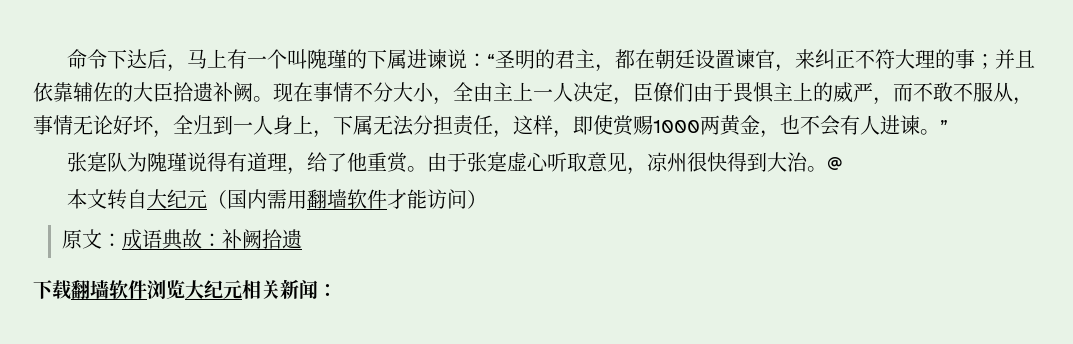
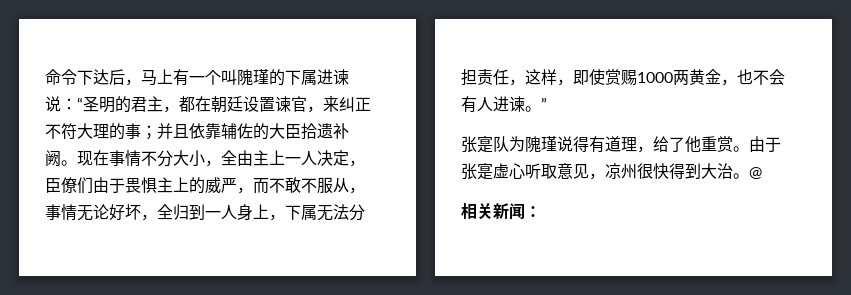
- 本文转自大纪元（国内需用翻墙软件才能访问）
- 原文：成语典故：补阙拾遗
- 下载翻墙软件浏览大纪元相关新闻：
+ 相关新闻：

